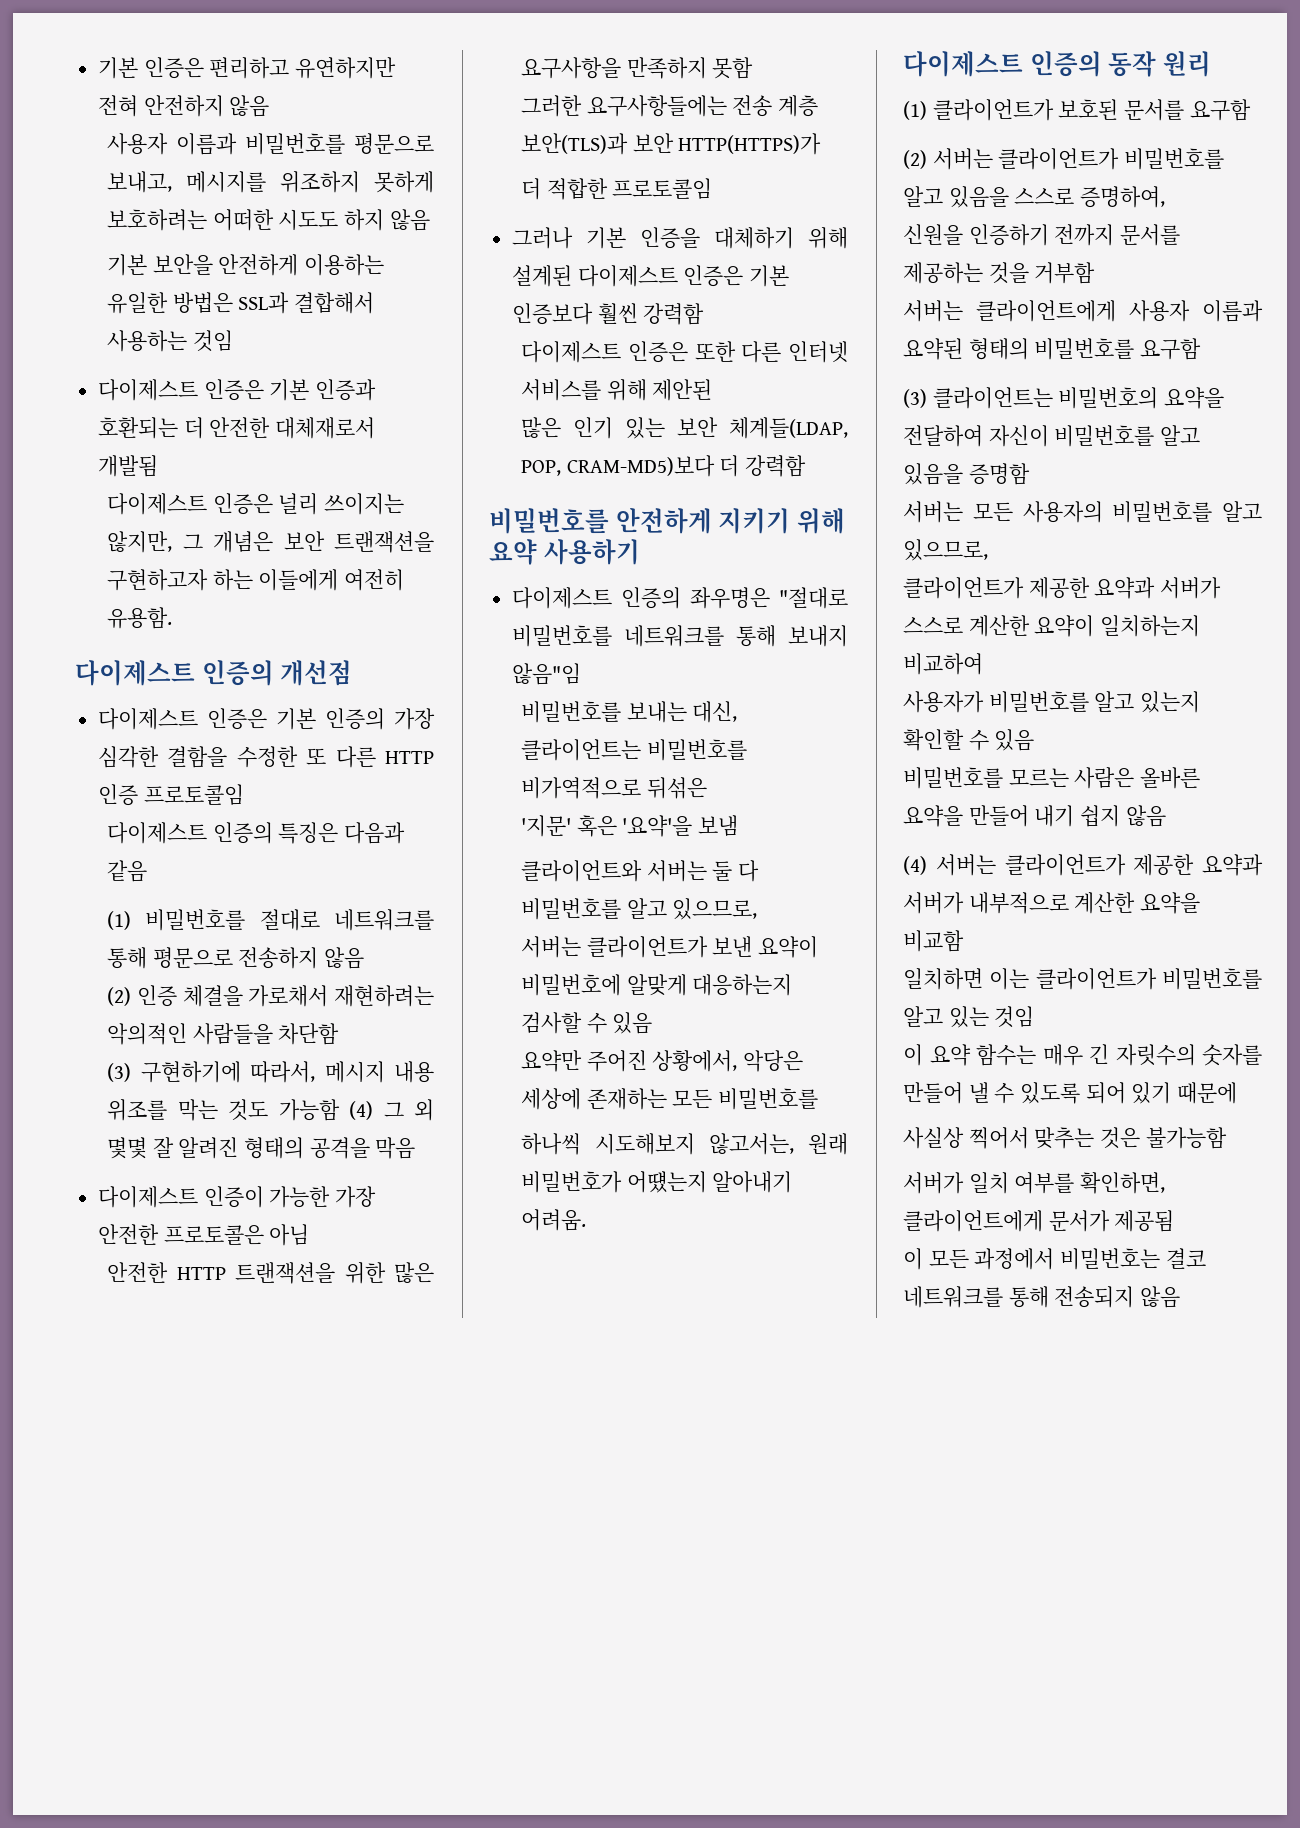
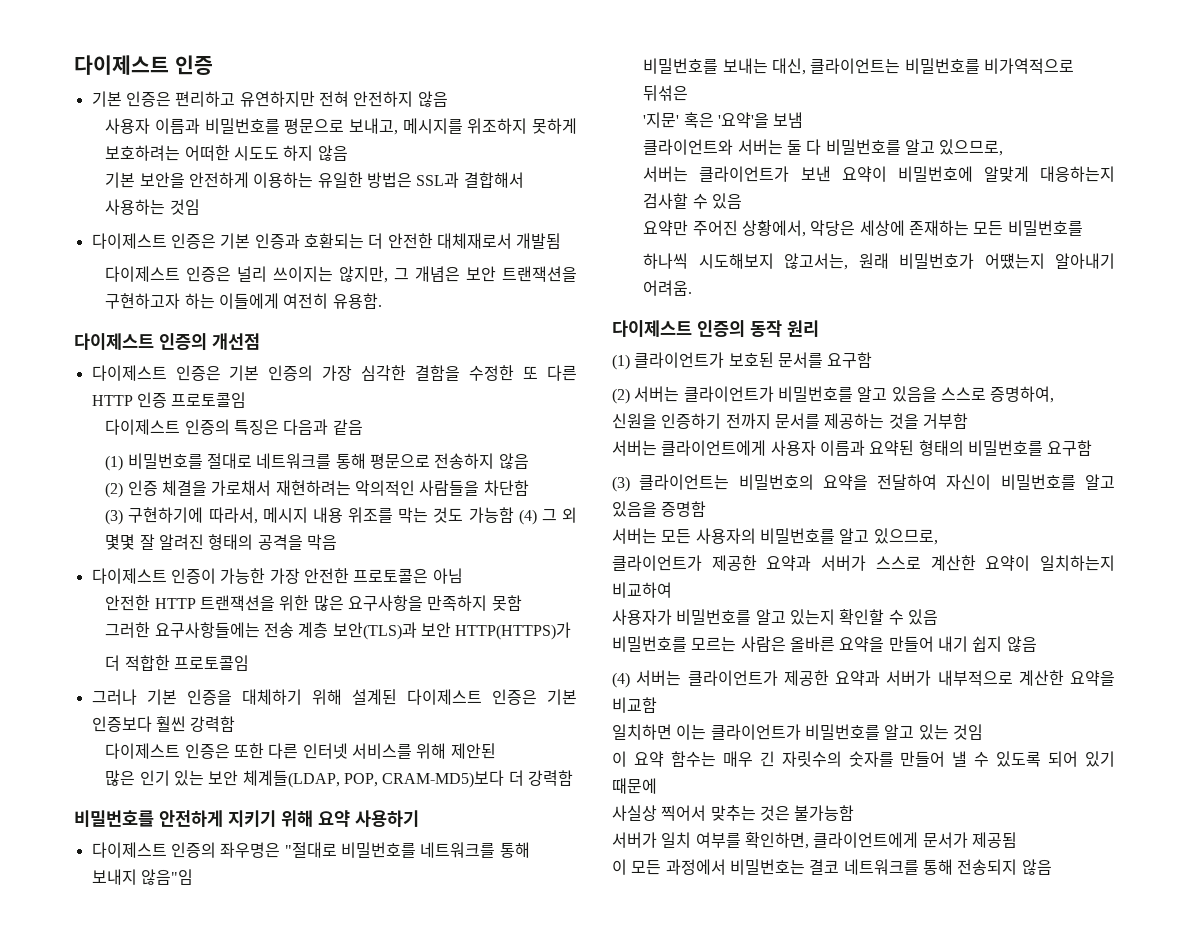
+ 다이제스트 인증

